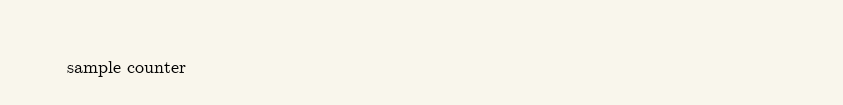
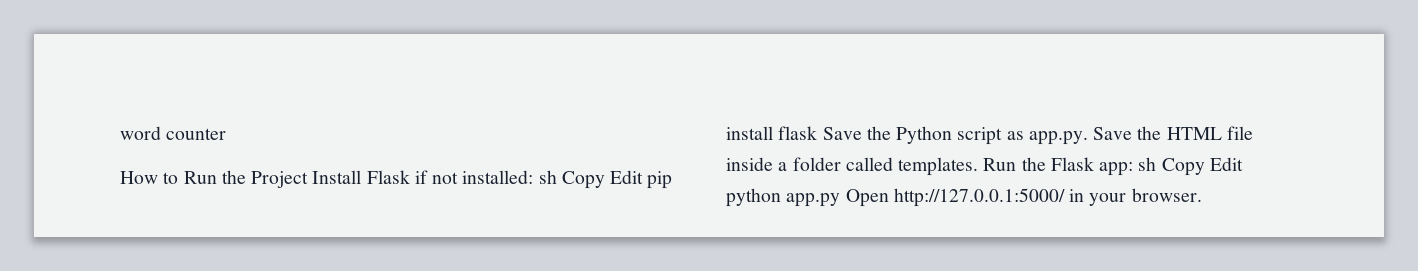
- sample counter
+ word counter
+ How to Run the Project Install Flask if not installed: sh Copy Edit pip install flask Save the Python script as app.py. Save the HTML file inside a folder called templates. Run the Flask app: sh Copy Edit python app.py Open http://127.0.0.1:5000/ in your browser.

